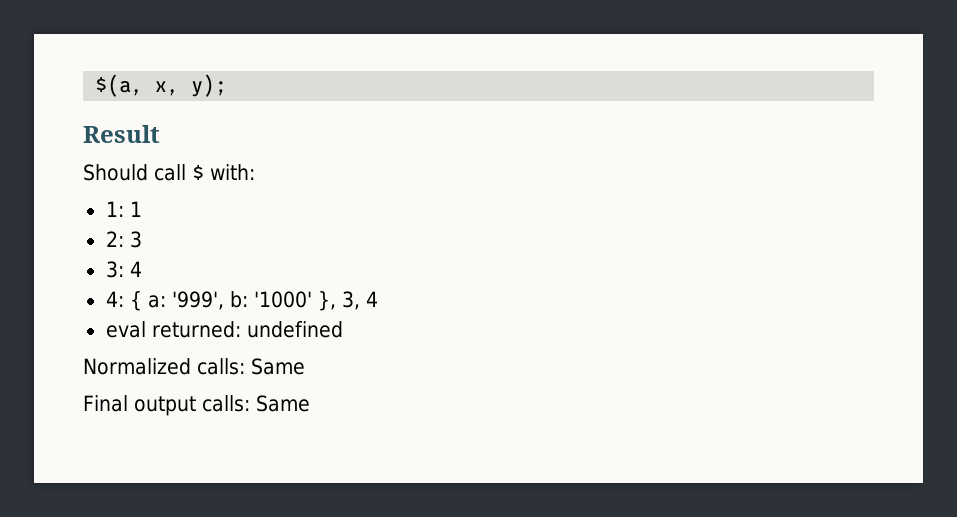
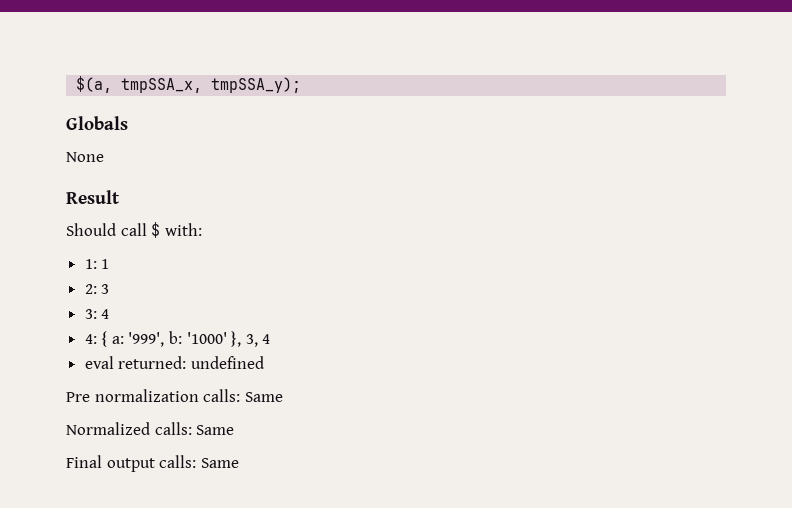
- $(a, x, y);
+ $(a, tmpSSA_x, tmpSSA_y);
+ Globals
+ None
+ Pre normalization calls: Same

